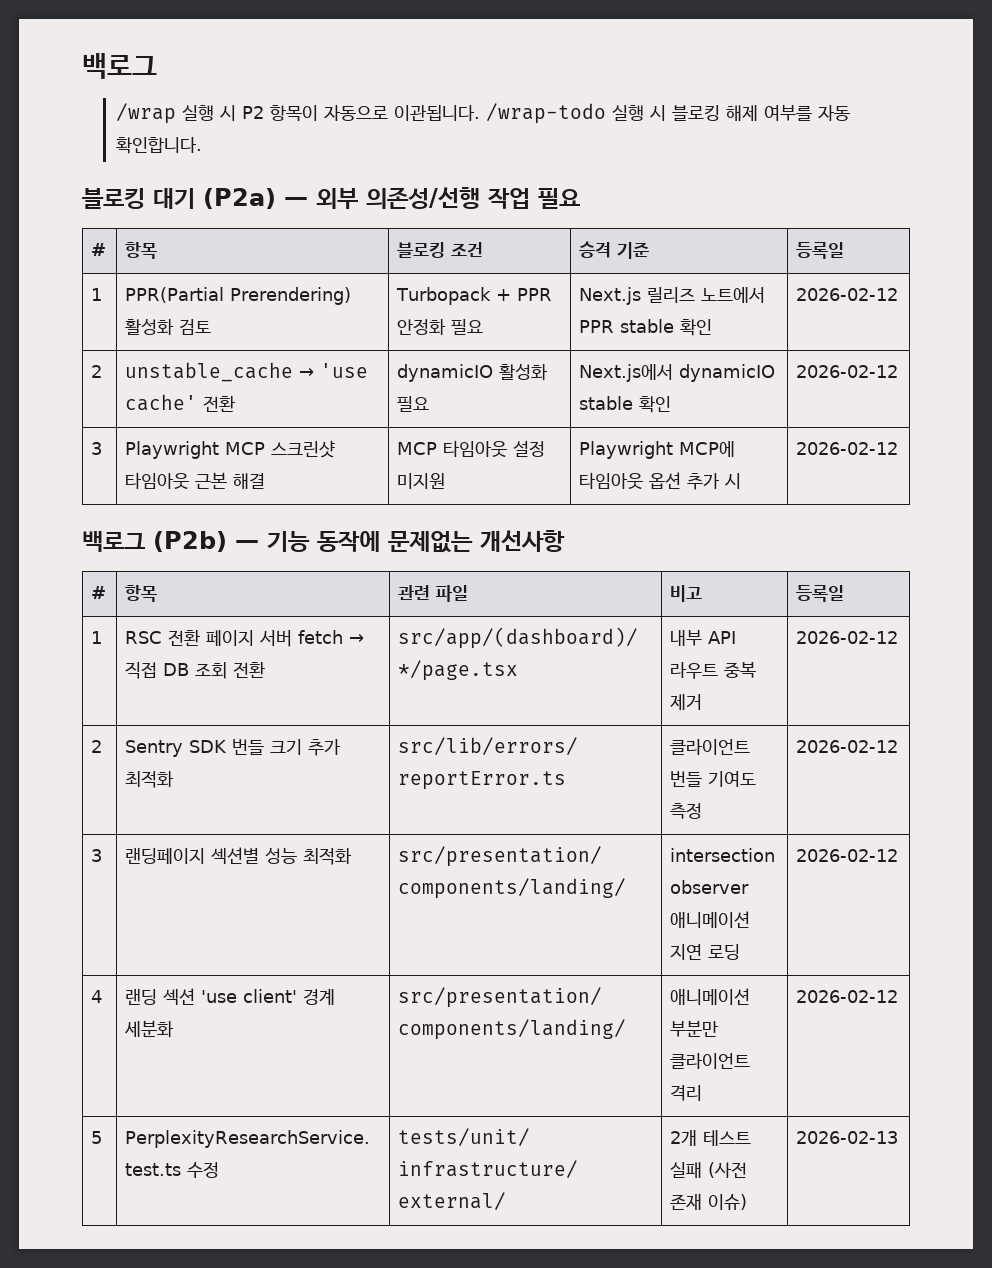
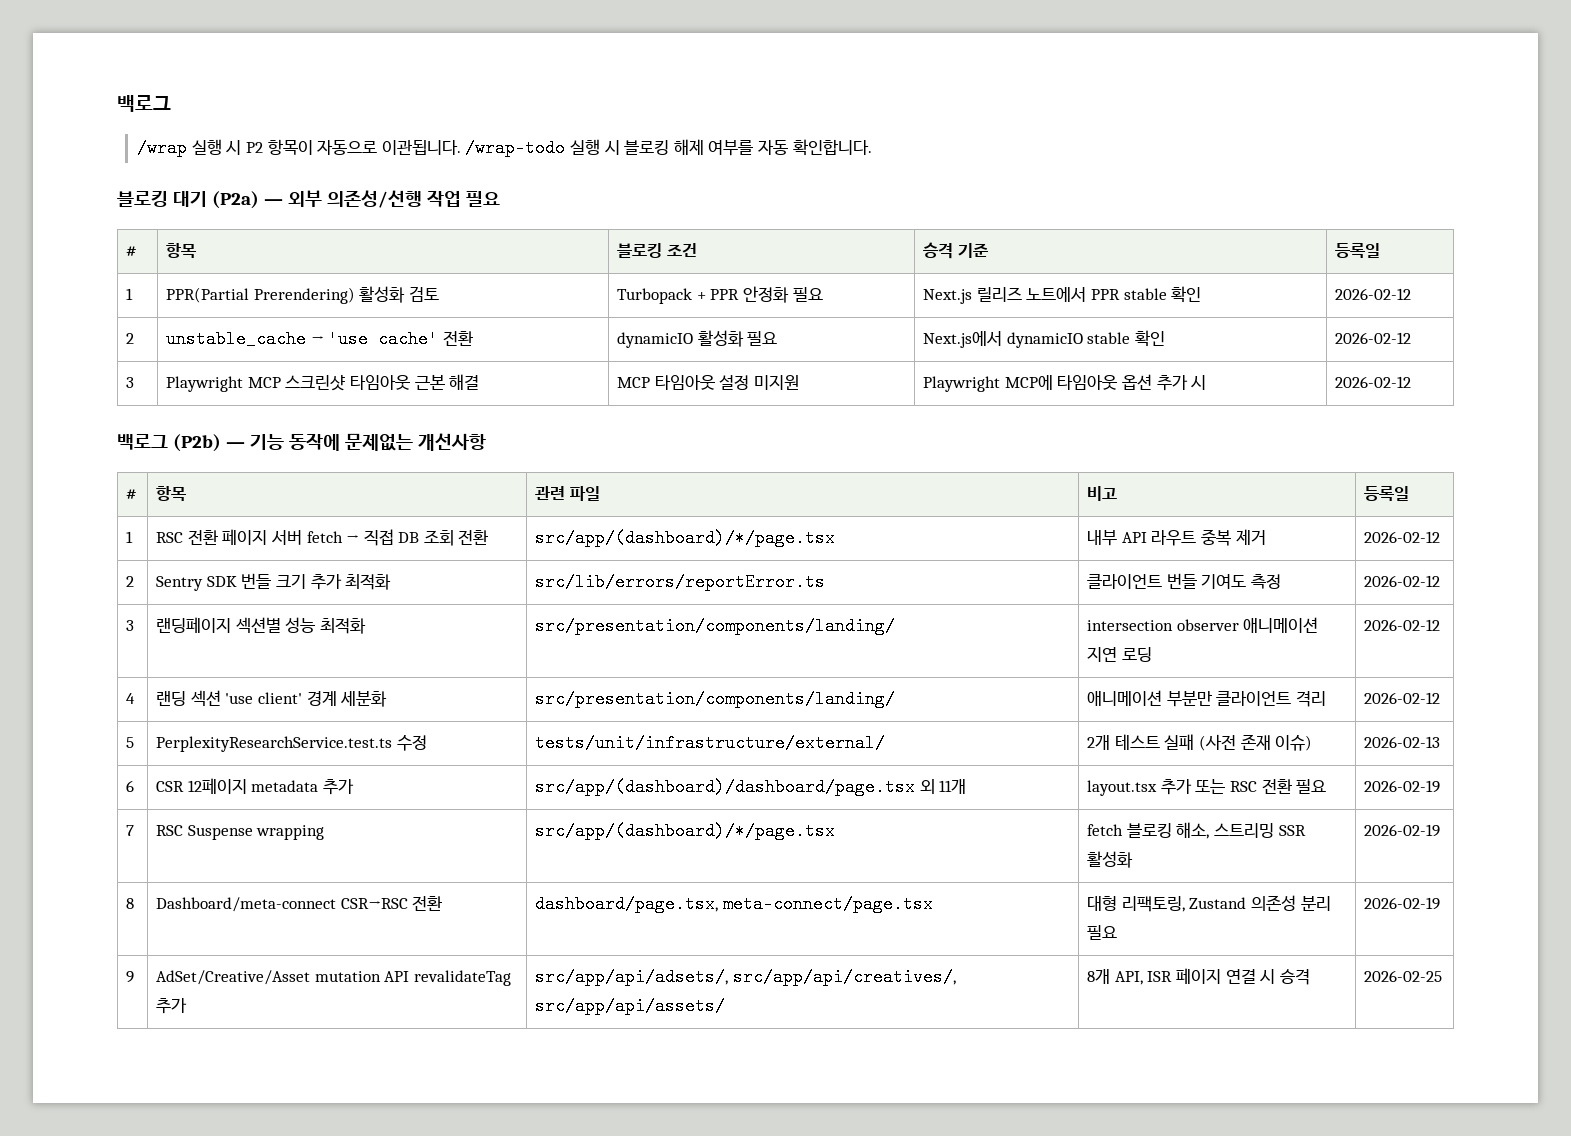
+ 6 | CSR 12페이지 metadata 추가 | src/app/(dashboard)/dashboard/page.tsx 외 11개 | layout.tsx 추가 또는 RSC 전환 필요 | 2026-02-19
+ 7 | RSC Suspense wrapping | src/app/(dashboard)/*/page.tsx | fetch 블로킹 해소, 스트리밍 SSR 활성화 | 2026-02-19
+ 8 | Dashboard/meta-connect CSR→RSC 전환 | dashboard/page.tsx, meta-connect/page.tsx | 대형 리팩토링, Zustand 의존성 분리 필요 | 2026-02-19
+ 9 | AdSet/Creative/Asset mutation API revalidateTag 추가 | src/app/api/adsets/, src/app/api/creatives/, src/app/api/assets/ | 8개 API, ISR 페이지 연결 시 승격 | 2026-02-25

